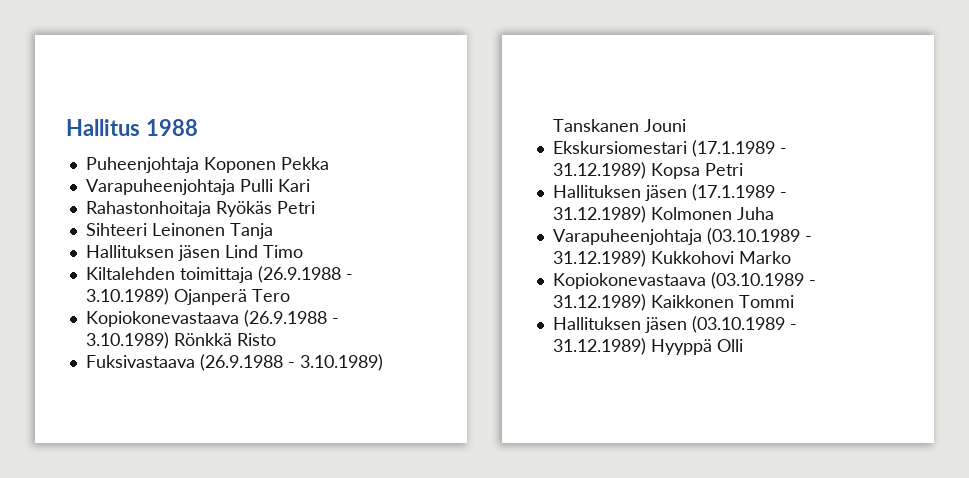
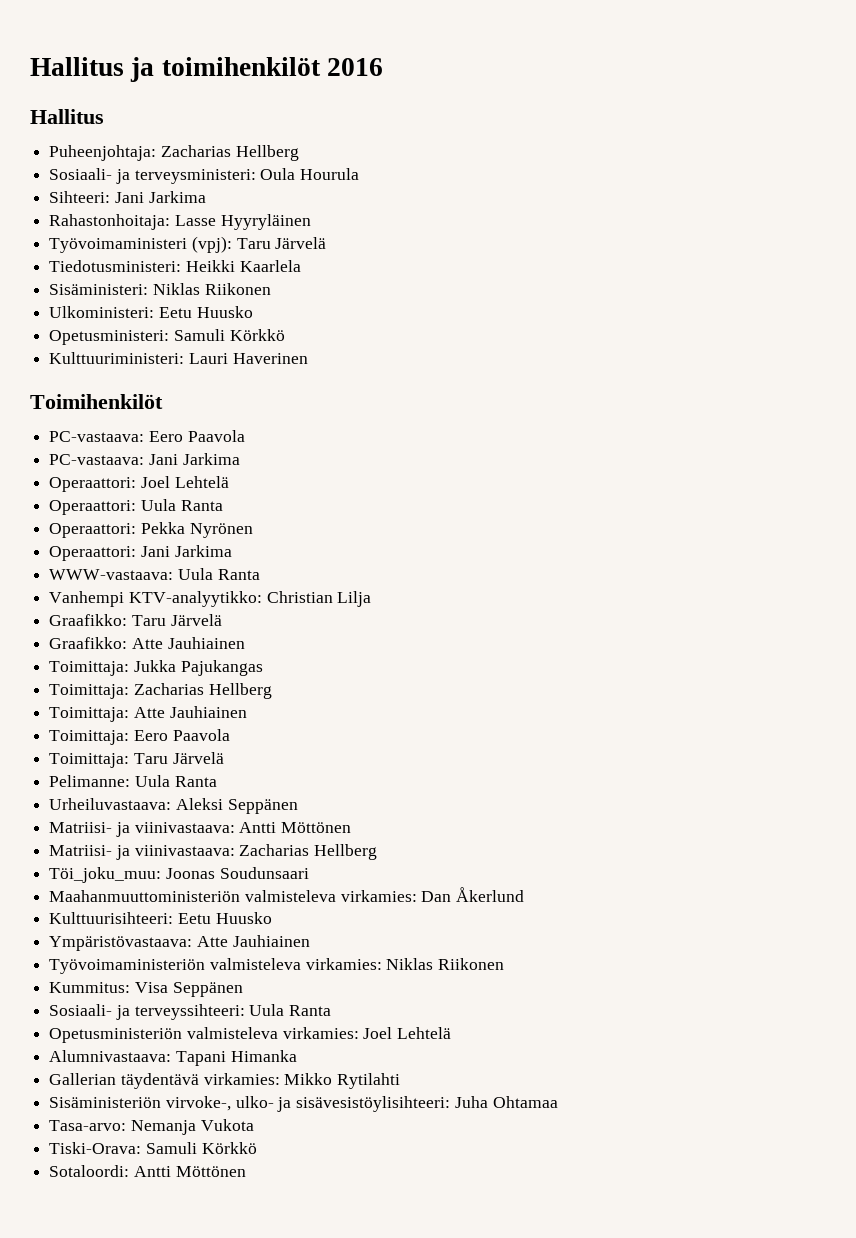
- Hallitus 1988
- Puheenjohtaja Koponen Pekka
- Varapuheenjohtaja Pulli Kari
- Rahastonhoitaja Ryökäs Petri
- Sihteeri Leinonen Tanja
- Hallituksen jäsen Lind Timo
- Kiltalehden toimittaja (26.9.1988 - 3.10.1989) Ojanperä Tero
- Kopiokonevastaava (26.9.1988 - 3.10.1989) Rönkkä Risto
- Fuksivastaava (26.9.1988 - 3.10.1989) Tanskanen Jouni
- Ekskursiomestari (17.1.1989 - 31.12.1989) Kopsa Petri
- Hallituksen jäsen (17.1.1989 - 31.12.1989) Kolmonen Juha
- Varapuheenjohtaja (03.10.1989 - 31.12.1989) Kukkohovi Marko
- Kopiokonevastaava (03.10.1989 - 31.12.1989) Kaikkonen Tommi
- Hallituksen jäsen (03.10.1989 - 31.12.1989) Hyyppä Olli
+ Hallitus ja toimihenkilöt 2016
+ Hallitus
+ Puheenjohtaja: Zacharias Hellberg
+ Sosiaali- ja terveysministeri: Oula Hourula
+ Sihteeri: Jani Jarkima
+ Rahastonhoitaja: Lasse Hyyryläinen
+ Työvoimaministeri (vpj): Taru Järvelä
+ Tiedotusministeri: Heikki Kaarlela
+ Sisäministeri: Niklas Riikonen
+ Ulkoministeri: Eetu Huusko
+ Opetusministeri: Samuli Körkkö
+ Kulttuuriministeri: Lauri Haverinen
+ Toimihenkilöt
+ PC-vastaava: Eero Paavola
+ PC-vastaava: Jani Jarkima
+ Operaattori: Joel Lehtelä
+ Operaattori: Uula Ranta
+ Operaattori: Pekka Nyrönen
+ Operaattori: Jani Jarkima
+ WWW-vastaava: Uula Ranta
+ Vanhempi KTV-analyytikko: Christian Lilja
+ Graafikko: Taru Järvelä
+ Graafikko: Atte Jauhiainen
+ Toimittaja: Jukka Pajukangas
+ Toimittaja: Zacharias Hellberg
+ Toimittaja: Atte Jauhiainen
+ Toimittaja: Eero Paavola
+ Toimittaja: Taru Järvelä
+ Pelimanne: Uula Ranta
+ Urheiluvastaava: Aleksi Seppänen
+ Matriisi- ja viinivastaava: Antti Möttönen
+ Matriisi- ja viinivastaava: Zacharias Hellberg
+ Töi_joku_muu: Joonas Soudunsaari
+ Maahanmuuttoministeriön valmisteleva virkamies: Dan Åkerlund
+ Kulttuurisihteeri: Eetu Huusko
+ Ympäristövastaava: Atte Jauhiainen
+ Työvoimaministeriön valmisteleva virkamies: Niklas Riikonen
+ Kummitus: Visa Seppänen
+ Sosiaali- ja terveyssihteeri: Uula Ranta
+ Opetusministeriön valmisteleva virkamies: Joel Lehtelä
+ Alumnivastaava: Tapani Himanka
+ Gallerian täydentävä virkamies: Mikko Rytilahti
+ Sisäministeriön virvoke-, ulko- ja sisävesistöylisihteeri: Juha Ohtamaa
+ Tasa-arvo: Nemanja Vukota
+ Tiski-Orava: Samuli Körkkö
+ Sotaloordi: Antti Möttönen

